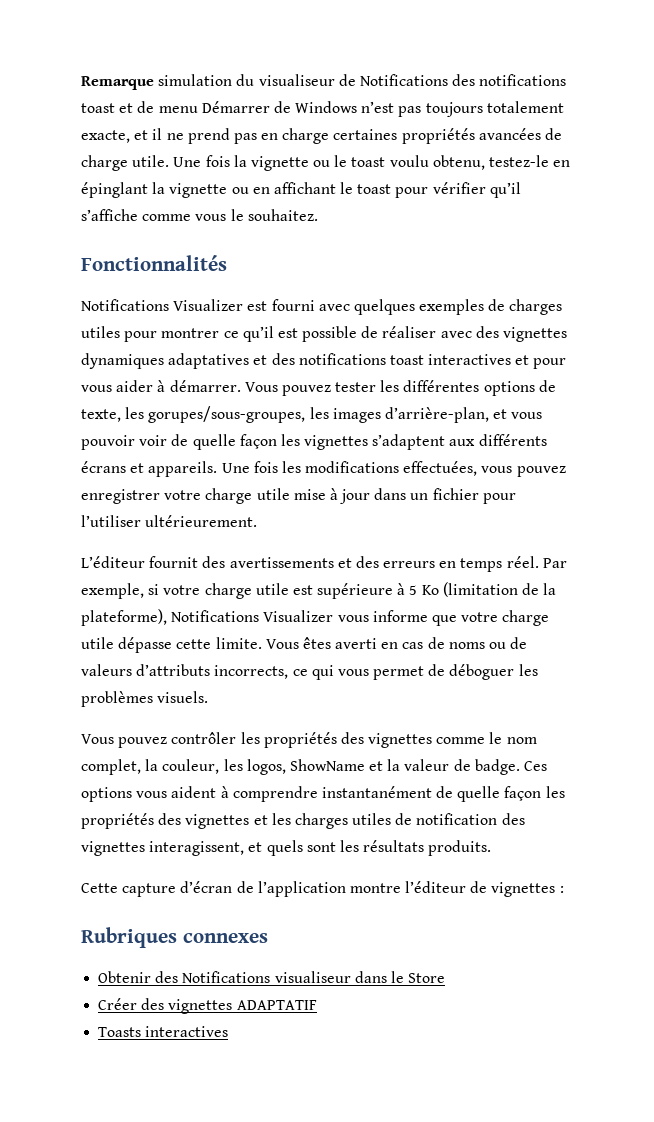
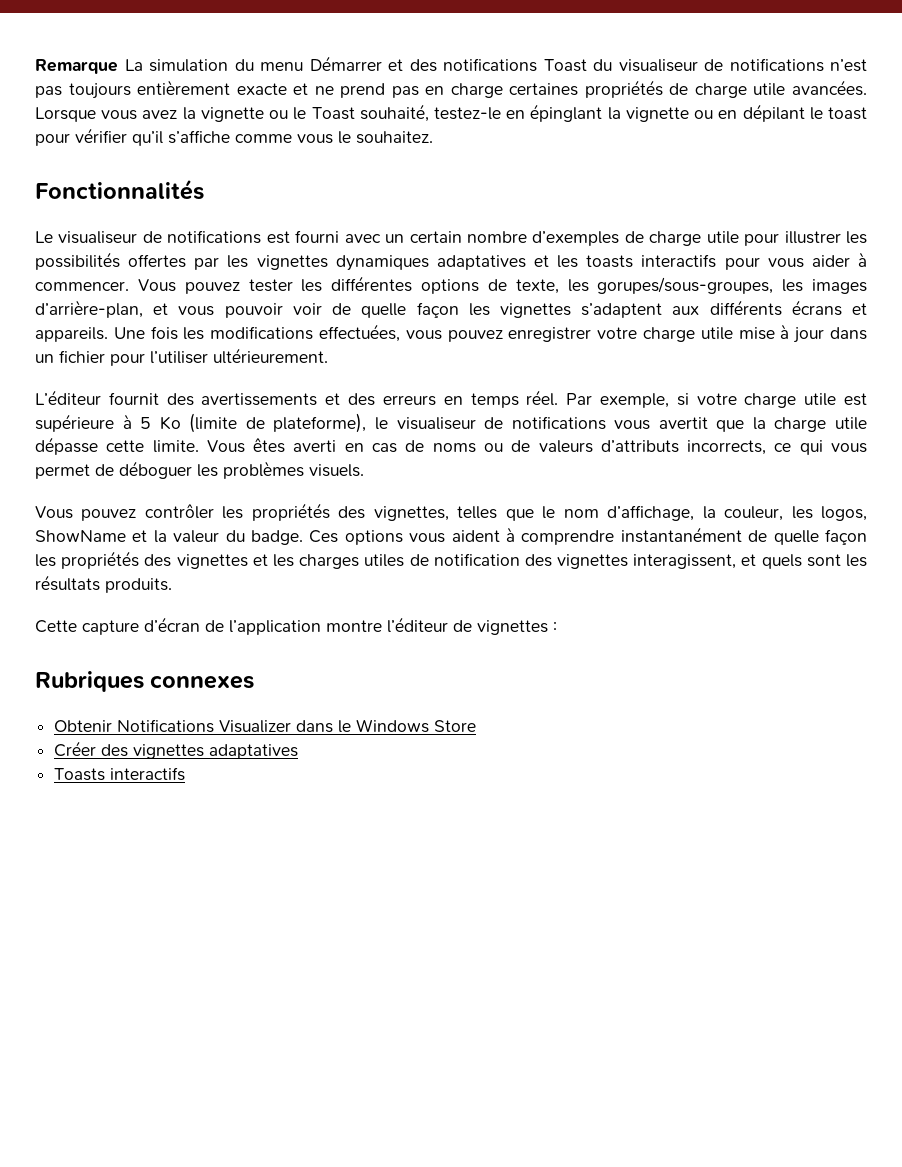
- Remarque simulation du visualiseur de Notifications des notifications toast et de menu Démarrer de Windows n’est pas toujours totalement exacte, et il ne prend pas en charge certaines propriétés avancées de charge utile. Une fois la vignette ou le toast voulu obtenu, testez-le en épinglant la vignette ou en affichant le toast pour vérifier qu’il s’affiche comme vous le souhaitez.
+ Remarque La simulation du menu Démarrer et des notifications Toast du visualiseur de notifications n’est pas toujours entièrement exacte et ne prend pas en charge certaines propriétés de charge utile avancées. Lorsque vous avez la vignette ou le Toast souhaité, testez-le en épinglant la vignette ou en dépilant le toast pour vérifier qu’il s’affiche comme vous le souhaitez.
- Notifications Visualizer est fourni avec quelques exemples de charges utiles pour montrer ce qu’il est possible de réaliser avec des vignettes dynamiques adaptatives et des notifications toast interactives et pour vous aider à démarrer.
+ Le visualiseur de notifications est fourni avec un certain nombre d’exemples de charge utile pour illustrer les possibilités offertes par les vignettes dynamiques adaptatives et les toasts interactifs pour vous aider à commencer.
- Par exemple, si votre charge utile est supérieure à 5 Ko (limitation de la plateforme), Notifications Visualizer vous informe que votre charge utile dépasse cette limite.
+ Par exemple, si votre charge utile est supérieure à 5 Ko (limite de plateforme), le visualiseur de notifications vous avertit que la charge utile dépasse cette limite.
- Vous pouvez contrôler les propriétés des vignettes comme le nom complet, la couleur, les logos, ShowName et la valeur de badge.
+ Vous pouvez contrôler les propriétés des vignettes, telles que le nom d’affichage, la couleur, les logos, ShowName et la valeur du badge.
- Obtenir des Notifications visualiseur dans le Store
+ Obtenir Notifications Visualizer dans le Windows Store
- Créer des vignettes ADAPTATIF
+ Créer des vignettes adaptatives
- Toasts interactives
+ Toasts interactifs

